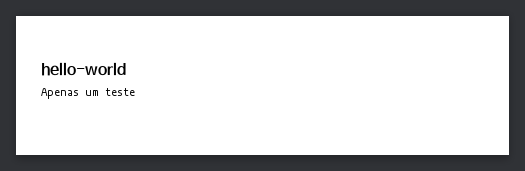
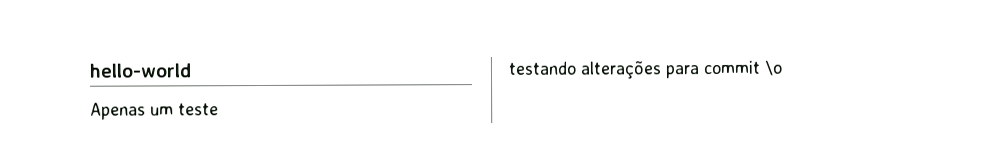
+ testando alterações para commit \o

